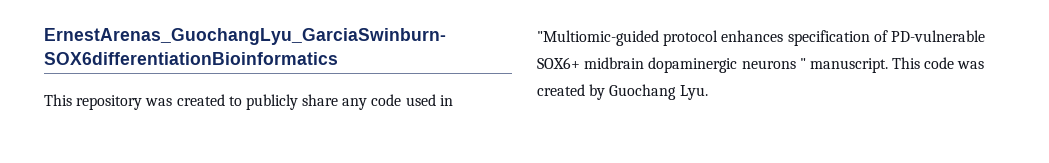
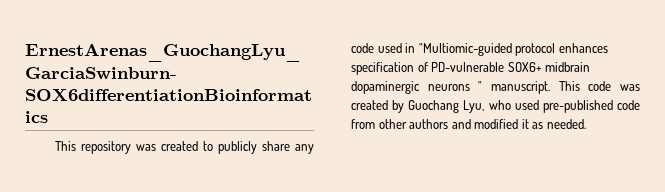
- This code was created by Guochang Lyu.
+ This code was created by Guochang Lyu, who used pre-published code from other authors and modified it as needed.

